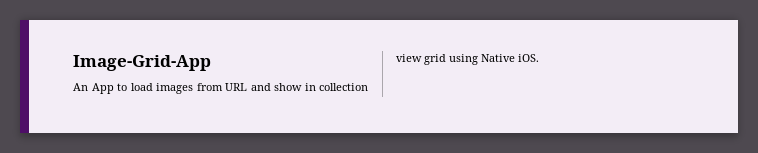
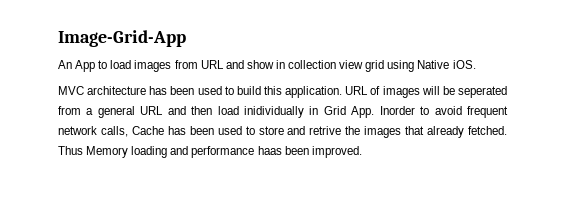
+ MVC architecture has been used to build this application. URL of images will be seperated from a general URL and then load inidividually in Grid App. Inorder to avoid frequent network calls, Cache has been used to store and retrive the images that already fetched. Thus Memory loading and performance haas been improved.

